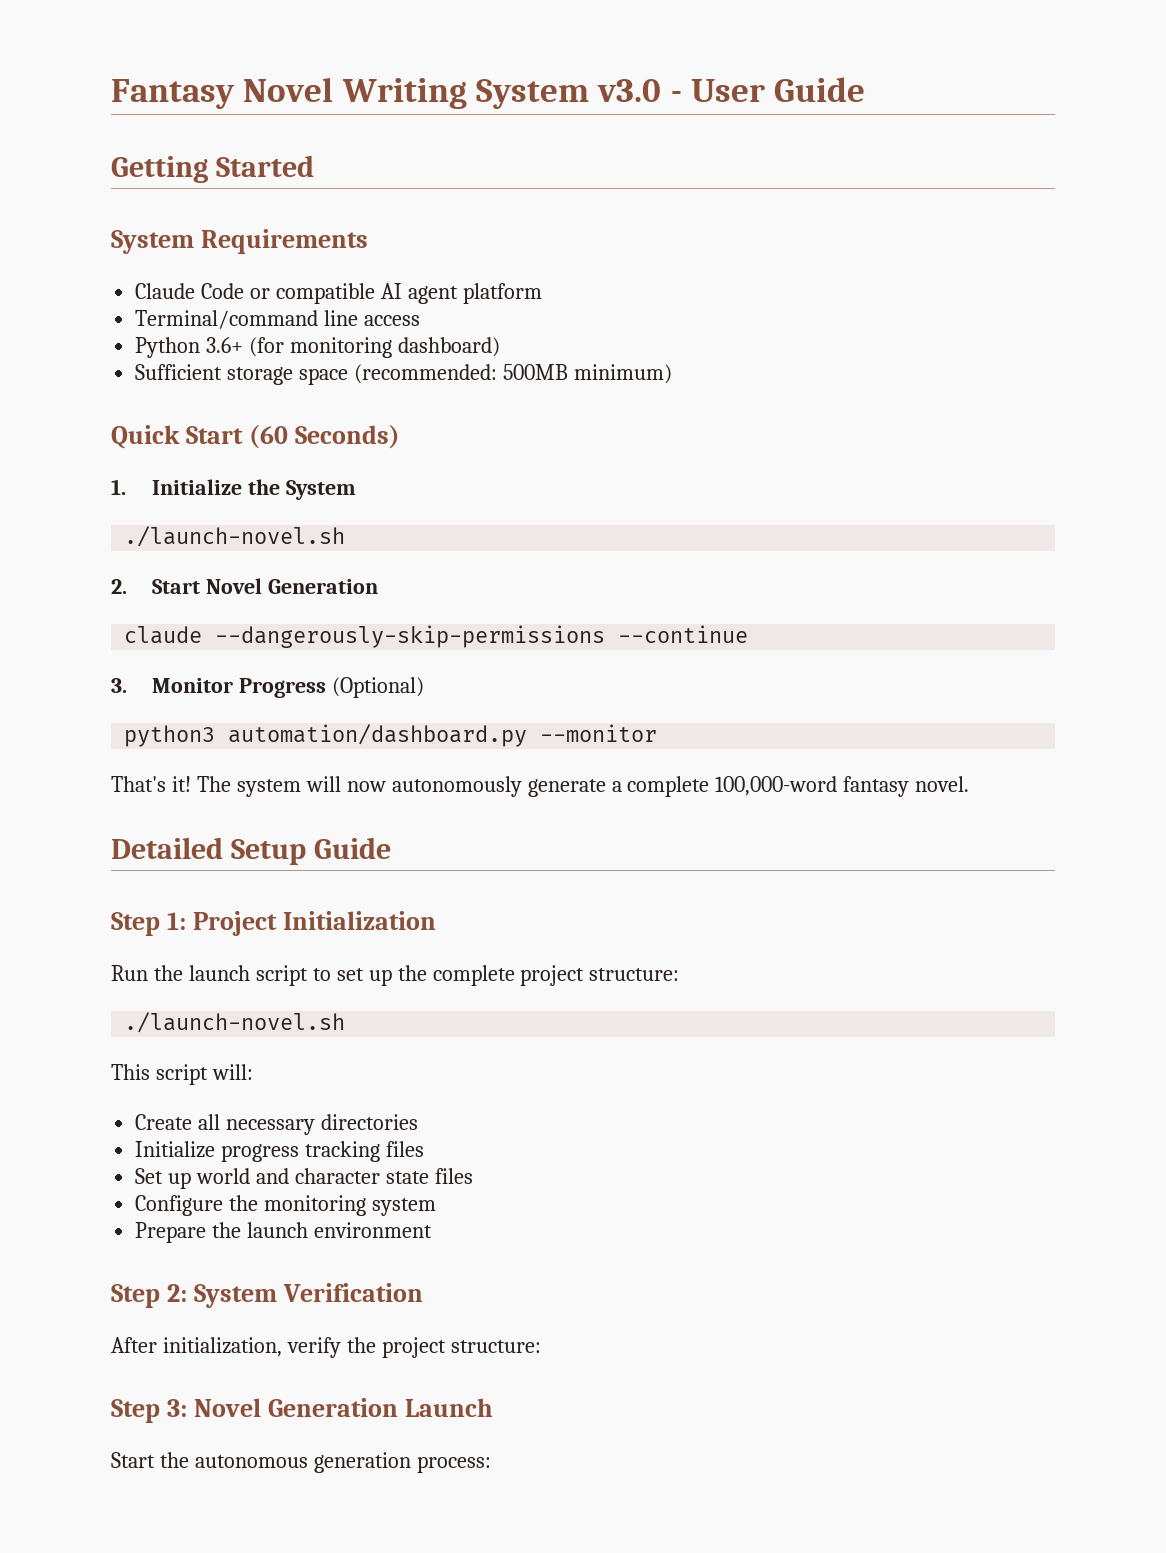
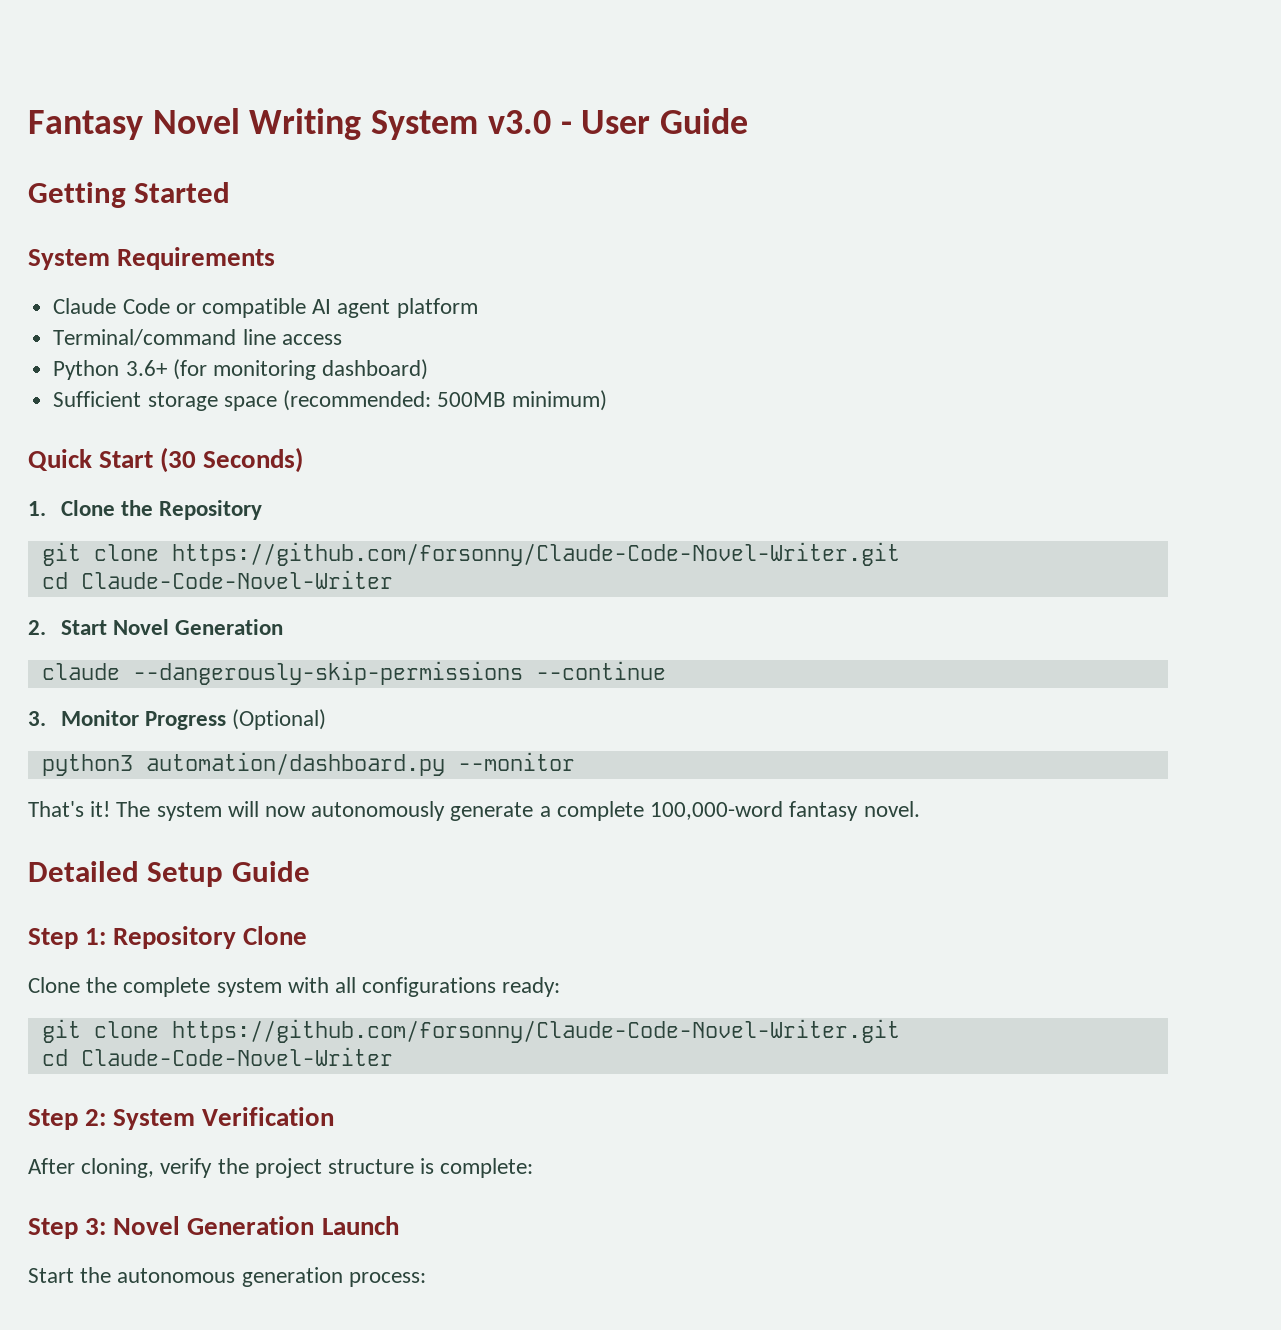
- Quick Start (60 Seconds)
+ Quick Start (30 Seconds)
- 1. Initialize the System
- ./launch-novel.sh
+ 1. Clone the Repository
+ git clone https://github.com/forsonny/Claude-Code-Novel-Writer.git
+ cd Claude-Code-Novel-Writer
- Step 1: Project Initialization
- Run the launch script to set up the complete project structure:
- ./launch-novel.sh
- This script will:
- Create all necessary directories
- Initialize progress tracking files
- Set up world and character state files
- Configure the monitoring system
- Prepare the launch environment
+ Step 1: Repository Clone
+ Clone the complete system with all configurations ready:
+ git clone https://github.com/forsonny/Claude-Code-Novel-Writer.git
+ cd Claude-Code-Novel-Writer
- After initialization, verify the project structure:
+ After cloning, verify the project structure is complete:

